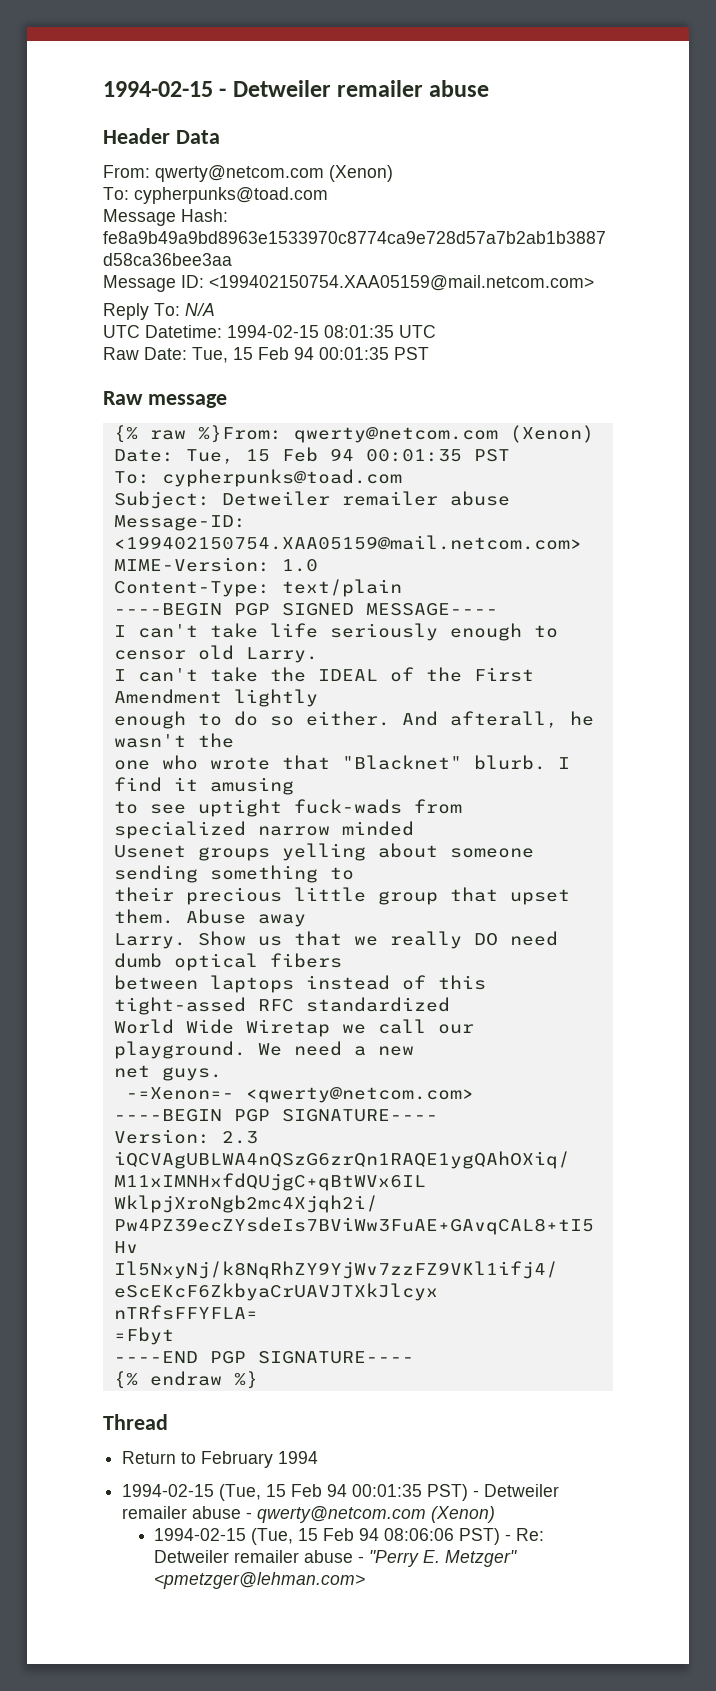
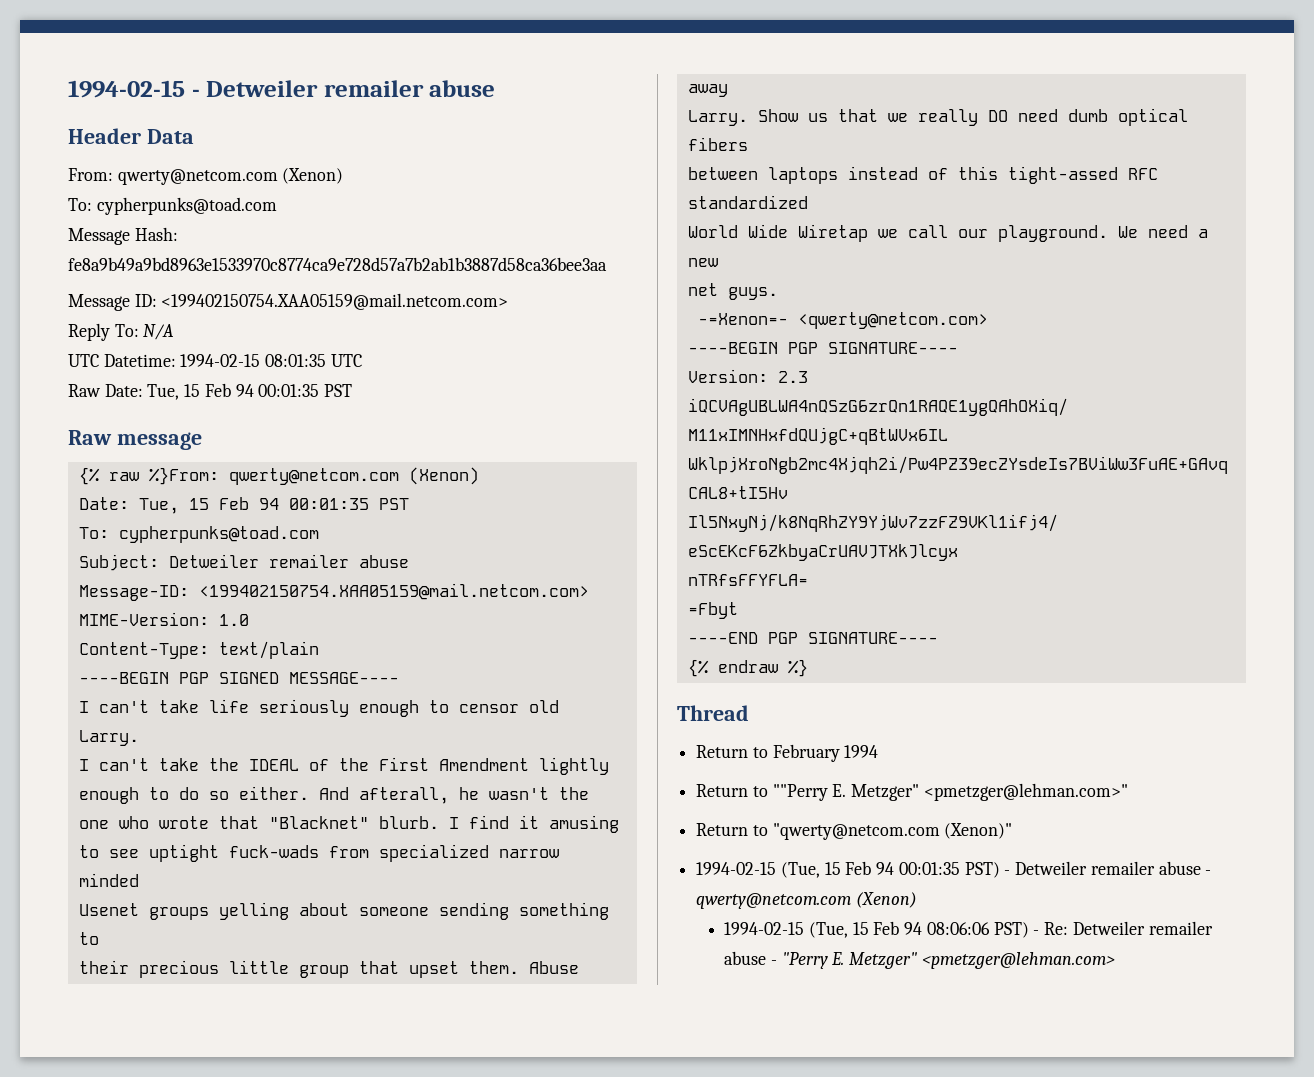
+ Return to ""Perry E. Metzger" <pmetzger@lehman.com>"
+ Return to "qwerty@netcom.com (Xenon)"

